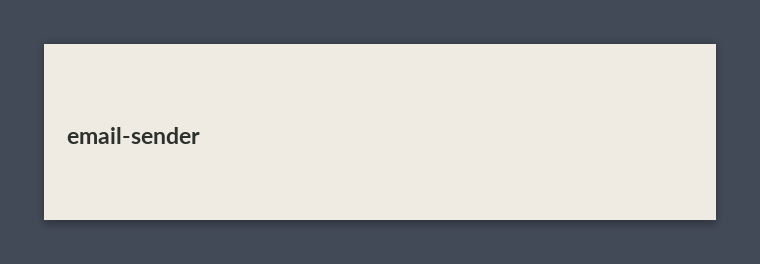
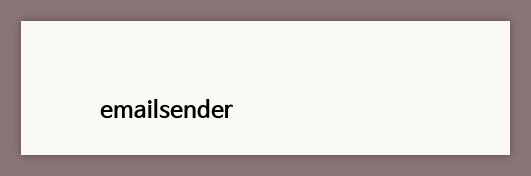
- email-sender
+ emailsender

